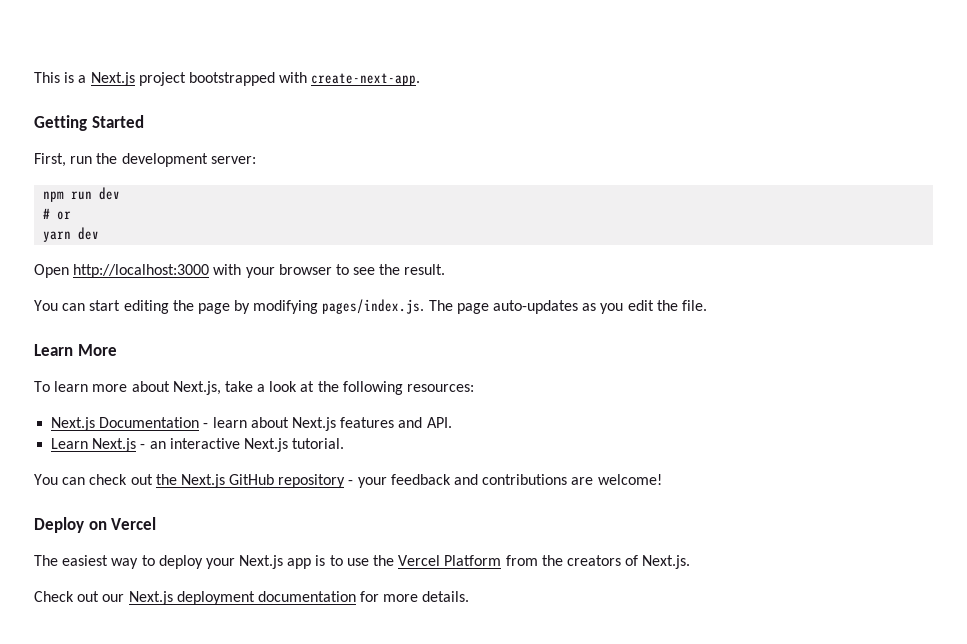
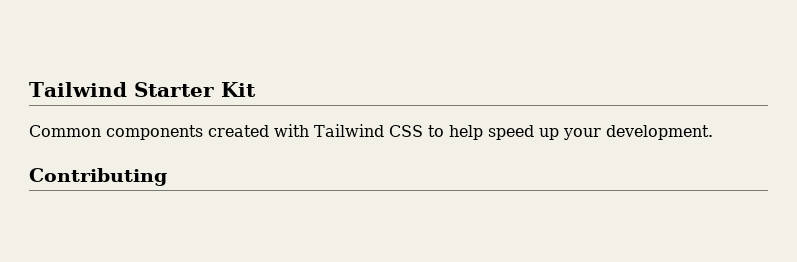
- This is a Next.js project bootstrapped with create-next-app.
- Getting Started
- First, run the development server:
- npm run dev
- # or
- yarn dev
- Open http://localhost:3000 with your browser to see the result.
- You can start editing the page by modifying pages/index.js. The page auto-updates as you edit the file.
- Learn More
- To learn more about Next.js, take a look at the following resources:
- Next.js Documentation - learn about Next.js features and API.
- Learn Next.js - an interactive Next.js tutorial.
- You can check out the Next.js GitHub repository - your feedback and contributions are welcome!
- Deploy on Vercel
- The easiest way to deploy your Next.js app is to use the Vercel Platform from the creators of Next.js.
- Check out our Next.js deployment documentation for more details.
+ Tailwind Starter Kit
+ Common components created with Tailwind CSS to help speed up your development.
+ Contributing

